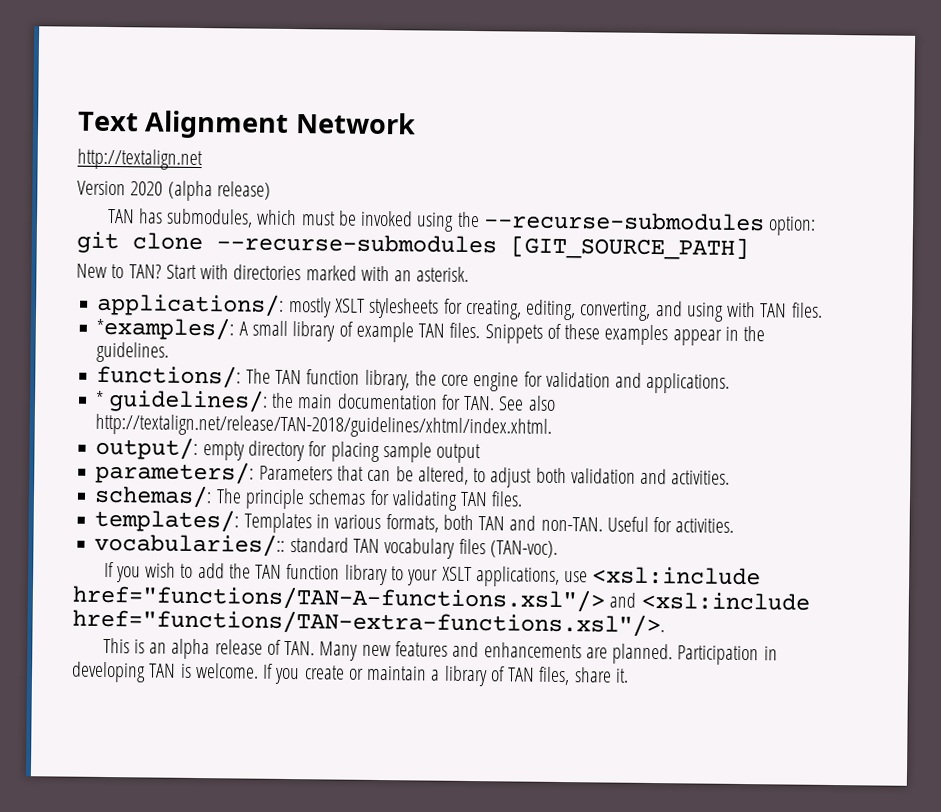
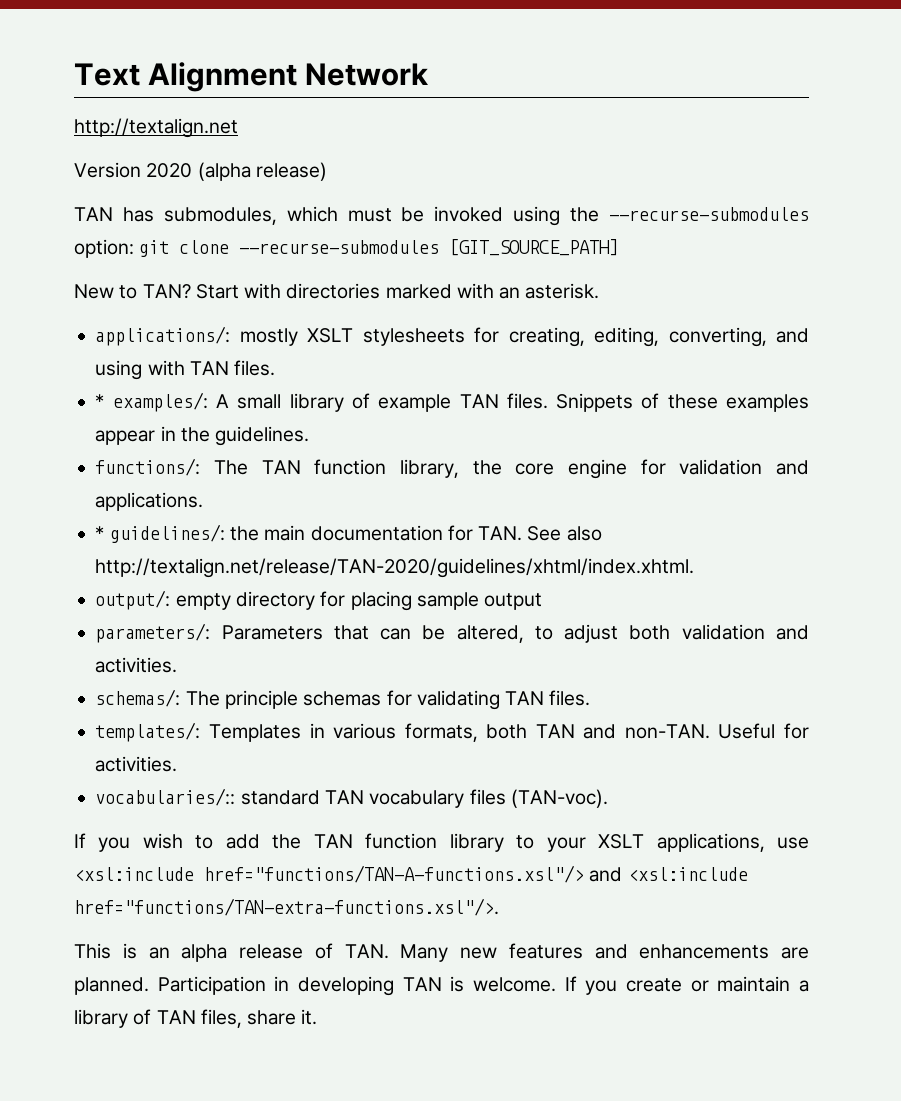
- *examples/: A small library of example TAN files.
+ * examples/: A small library of example TAN files.
- * guidelines/: the main documentation for TAN. See also http://textalign.net/release/TAN-2018/guidelines/xhtml/index.xhtml.
+ * guidelines/: the main documentation for TAN. See also http://textalign.net/release/TAN-2020/guidelines/xhtml/index.xhtml.

